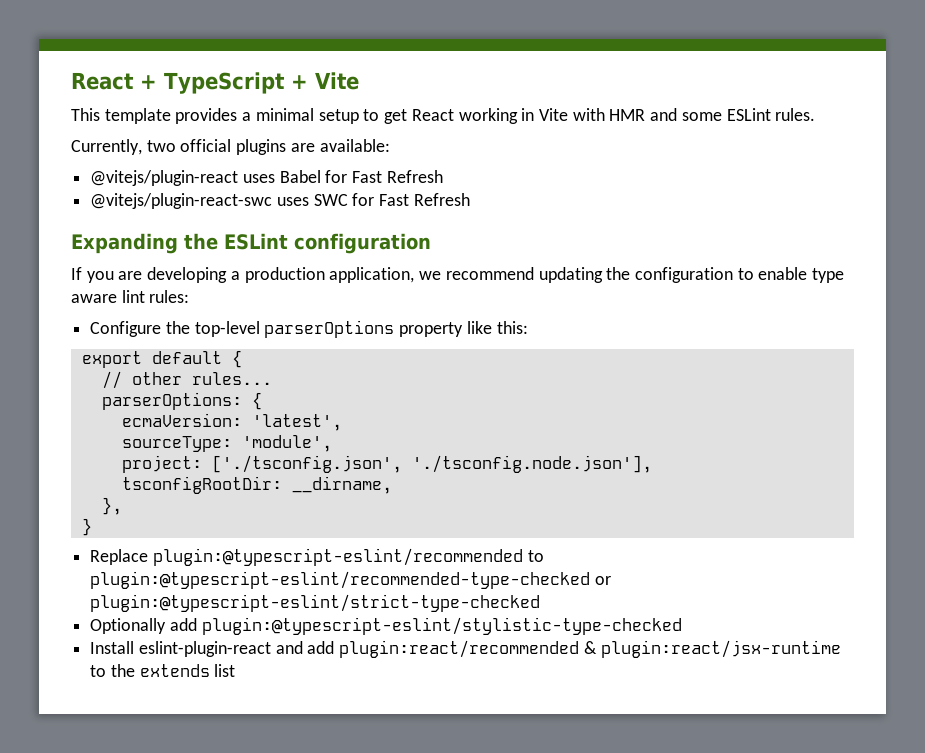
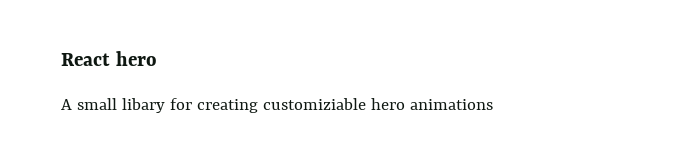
- React + TypeScript + Vite
- This template provides a minimal setup to get React working in Vite with HMR and some ESLint rules.
- Currently, two official plugins are available:
- @vitejs/plugin-react uses Babel for Fast Refresh
- @vitejs/plugin-react-swc uses SWC for Fast Refresh
- Expanding the ESLint configuration
- If you are developing a production application, we recommend updating the configuration to enable type aware lint rules:
- Configure the top-level parserOptions property like this:
- export default {
- // other rules...
- parserOptions: {
- ecmaVersion: 'latest',
- sourceType: 'module',
- project: ['./tsconfig.json', './tsconfig.node.json'],
- tsconfigRootDir: __dirname,
- },
- }
- Replace plugin:@typescript-eslint/recommended to plugin:@typescript-eslint/recommended-type-checked or plugin:@typescript-eslint/strict-type-checked
- Optionally add plugin:@typescript-eslint/stylistic-type-checked
- Install eslint-plugin-react and add plugin:react/recommended & plugin:react/jsx-runtime to the extends list
+ React hero
+ A small libary for creating customiziable hero animations

